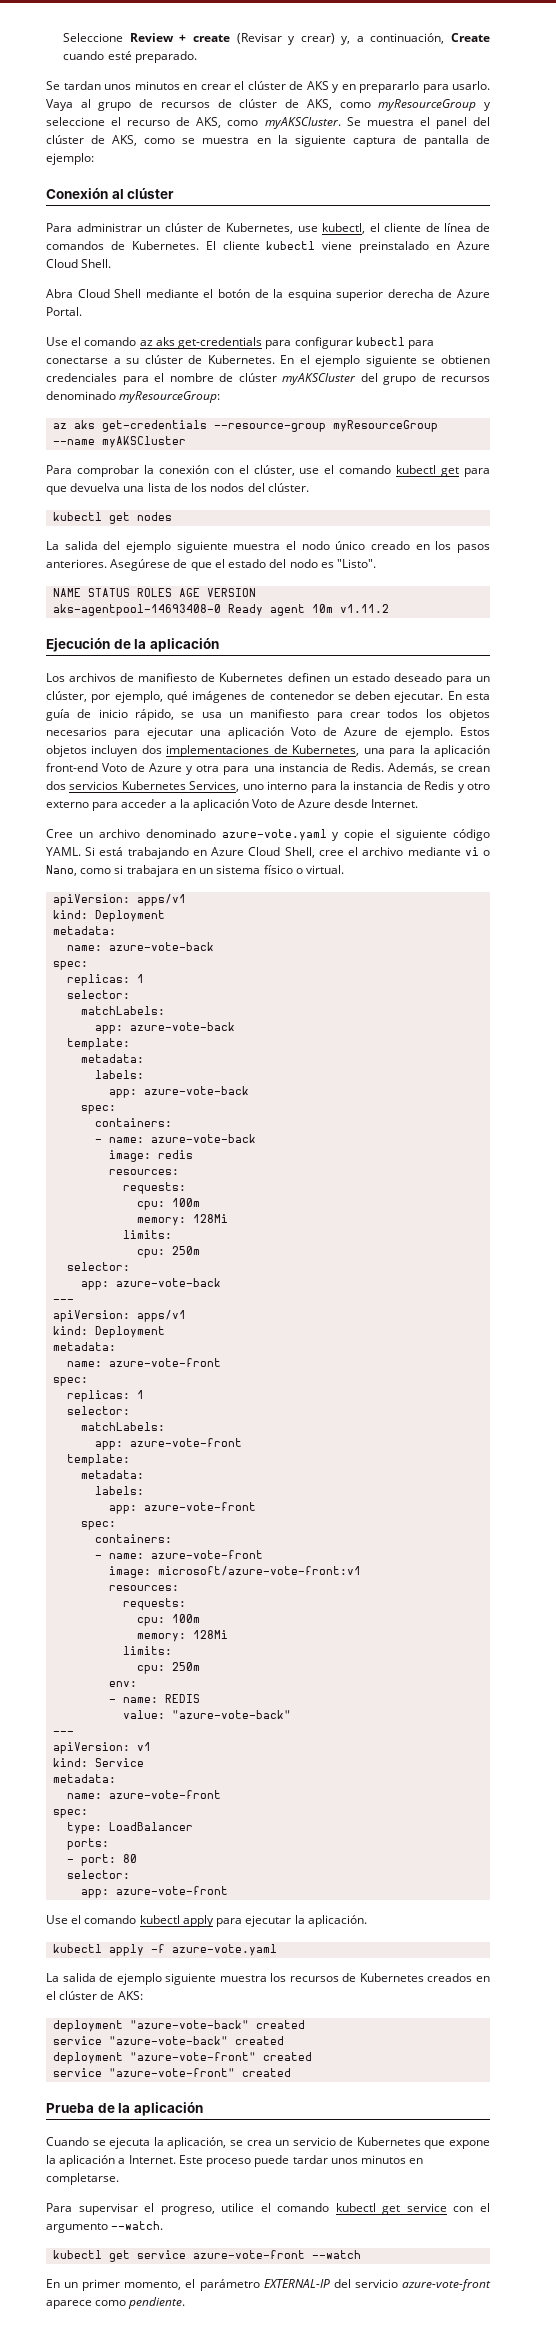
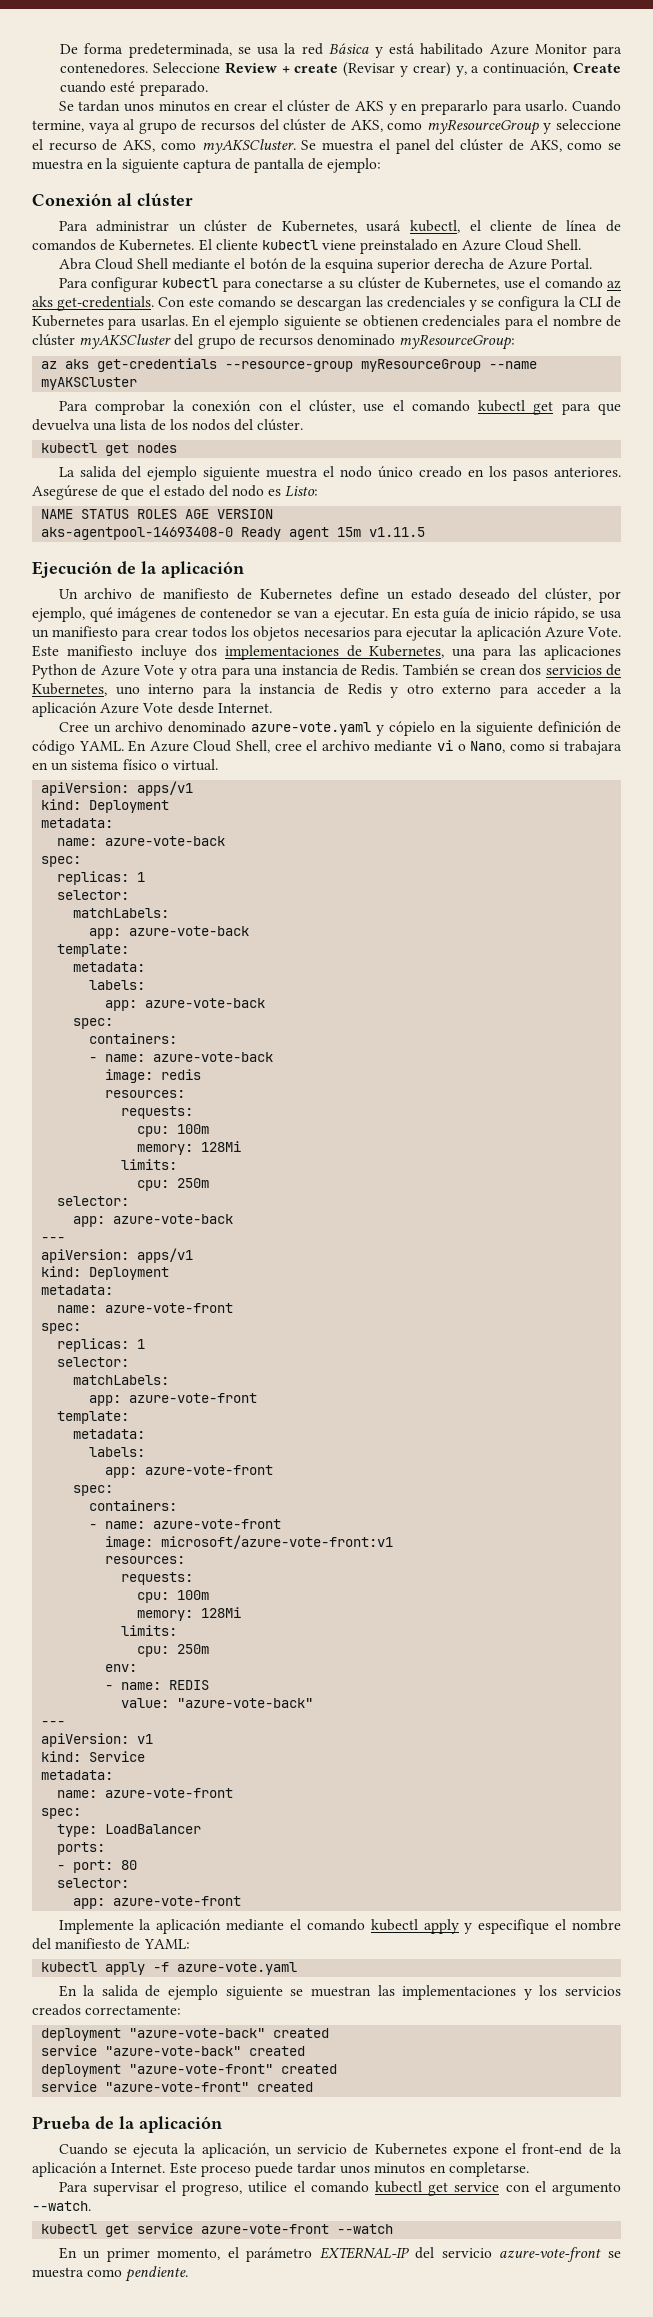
+ De forma predeterminada, se usa la red Básica y está habilitado Azure Monitor para contenedores.
- Vaya al grupo de recursos de clúster de AKS, como myResourceGroup y seleccione el recurso de AKS, como myAKSCluster.
+ Cuando termine, vaya al grupo de recursos del clúster de AKS, como myResourceGroup y seleccione el recurso de AKS, como myAKSCluster.
- Para administrar un clúster de Kubernetes, use kubectl, el cliente de línea de comandos de Kubernetes.
+ Para administrar un clúster de Kubernetes, usará kubectl, el cliente de línea de comandos de Kubernetes.
- Use el comando az aks get-credentials para configurar kubectl para conectarse a su clúster de Kubernetes.
+ Para configurar kubectl para conectarse a su clúster de Kubernetes, use el comando az aks get-credentials. Con este comando se descargan las credenciales y se configura la CLI de Kubernetes para usarlas.
- Asegúrese de que el estado del nodo es "Listo".
+ Asegúrese de que el estado del nodo es Listo:
- aks-agentpool-14693408-0 Ready agent 10m v1.11.2
+ aks-agentpool-14693408-0 Ready agent 15m v1.11.5
- Los archivos de manifiesto de Kubernetes definen un estado deseado para un clúster, por ejemplo, qué imágenes de contenedor se deben ejecutar.
+ Un archivo de manifiesto de Kubernetes define un estado deseado del clúster, por ejemplo, qué imágenes de contenedor se van a ejecutar.
- En esta guía de inicio rápido, se usa un manifiesto para crear todos los objetos necesarios para ejecutar una aplicación Voto de Azure de ejemplo. Estos objetos incluyen dos implementaciones de Kubernetes, una para la aplicación front-end Voto de Azure y otra para una instancia de Redis.
+ En esta guía de inicio rápido, se usa un manifiesto para crear todos los objetos necesarios para ejecutar la aplicación Azure Vote. Este manifiesto incluye dos implementaciones de Kubernetes, una para las aplicaciones Python de Azure Vote y otra para una instancia de Redis.
- Además, se crean dos servicios Kubernetes Services, uno interno para la instancia de Redis y otro externo para acceder a la aplicación Voto de Azure desde Internet.
+ También se crean dos servicios de Kubernetes, uno interno para la instancia de Redis y otro externo para acceder a la aplicación Azure Vote desde Internet.
- Cree un archivo denominado azure-vote.yaml y copie el siguiente código YAML. Si está trabajando en Azure Cloud Shell, cree el archivo mediante vi o Nano, como si trabajara en un sistema físico o virtual.
+ Cree un archivo denominado azure-vote.yaml y cópielo en la siguiente definición de código YAML. En Azure Cloud Shell, cree el archivo mediante vi o Nano, como si trabajara en un sistema físico o virtual.
- Use el comando kubectl apply para ejecutar la aplicación.
+ Implemente la aplicación mediante el comando kubectl apply y especifique el nombre del manifiesto de YAML:
- La salida de ejemplo siguiente muestra los recursos de Kubernetes creados en el clúster de AKS:
+ En la salida de ejemplo siguiente se muestran las implementaciones y los servicios creados correctamente:
- Cuando se ejecuta la aplicación, se crea un servicio de Kubernetes que expone la aplicación a Internet.
+ Cuando se ejecuta la aplicación, un servicio de Kubernetes expone el front-end de la aplicación a Internet.
- En un primer momento, el parámetro EXTERNAL-IP del servicio azure-vote-front aparece como pendiente.
+ En un primer momento, el parámetro EXTERNAL-IP del servicio azure-vote-front se muestra como pendiente.

